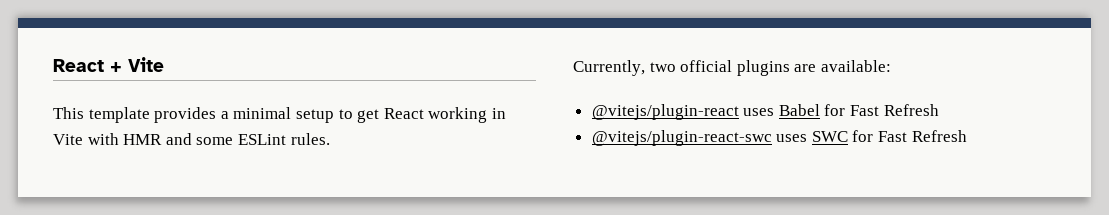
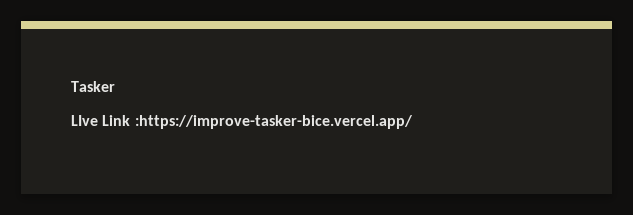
- React + Vite
- This template provides a minimal setup to get React working in Vite with HMR and some ESLint rules.
- Currently, two official plugins are available:
- @vitejs/plugin-react uses Babel for Fast Refresh
- @vitejs/plugin-react-swc uses SWC for Fast Refresh
+ Tasker
+ LIve Link :https://improve-tasker-bice.vercel.app/

